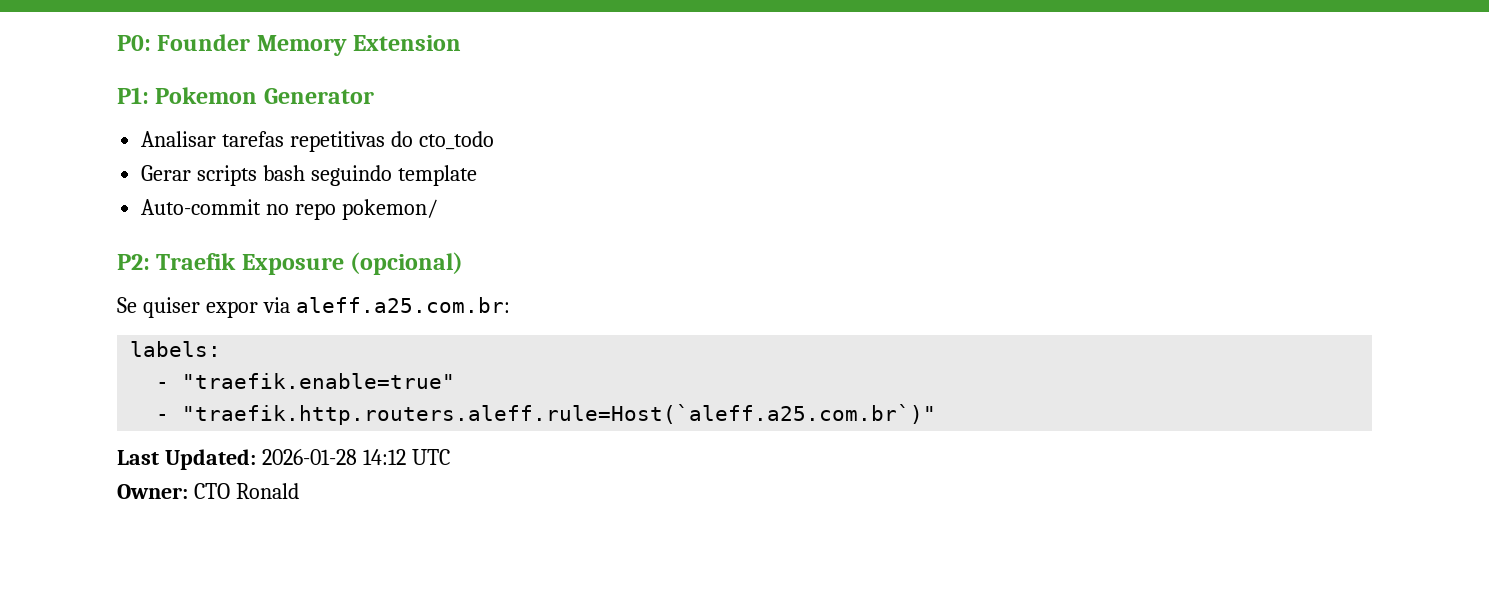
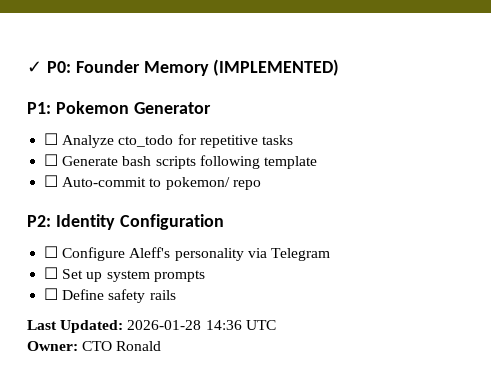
- P0: Founder Memory Extension
+ ✓ P0: Founder Memory (IMPLEMENTED)
- Analisar tarefas repetitivas do cto_todo
- Gerar scripts bash seguindo template
- Auto-commit no repo pokemon/
+ ☐ Analyze cto_todo for repetitive tasks
+ ☐ Generate bash scripts following template
+ ☐ Auto-commit to pokemon/ repo
- P2: Traefik Exposure (opcional)
- Se quiser expor via aleff.a25.com.br:
- labels:
- - "traefik.enable=true"
- - "traefik.http.routers.aleff.rule=Host(`aleff.a25.com.br`)"
+ P2: Identity Configuration
+ ☐ Configure Aleff's personality via Telegram
+ ☐ Set up system prompts
+ ☐ Define safety rails
- Last Updated: 2026-01-28 14:12 UTC
+ Last Updated: 2026-01-28 14:36 UTC

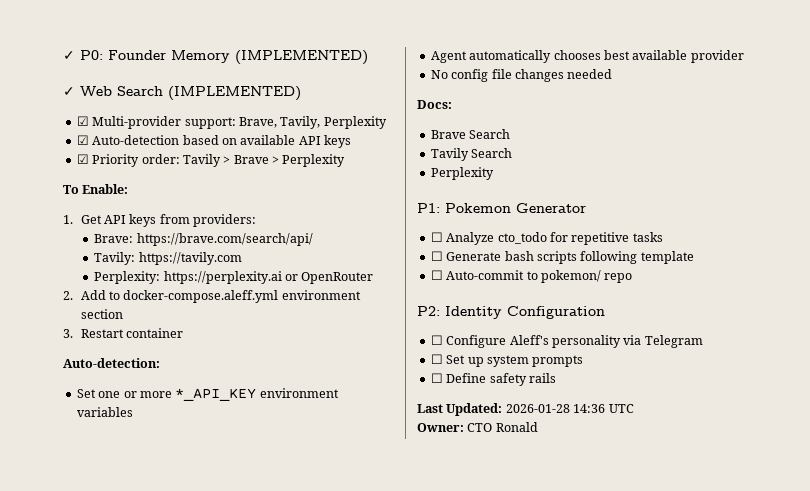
+ ✓ Web Search (IMPLEMENTED)
+ ☑ Multi-provider support: Brave, Tavily, Perplexity
+ ☑ Auto-detection based on available API keys
+ ☑ Priority order: Tavily > Brave > Perplexity
+ To Enable:
+ 1. Get API keys from providers:
+ Brave: https://brave.com/search/api/
+ Tavily: https://tavily.com
+ Perplexity: https://perplexity.ai or OpenRouter
+ 2. Add to docker-compose.aleff.yml environment section
+ 3. Restart container
+ Auto-detection:
+ Set one or more *_API_KEY environment variables
+ Agent automatically chooses best available provider
+ No config file changes needed
+ Docs:
+ Brave Search
+ Tavily Search
+ Perplexity

